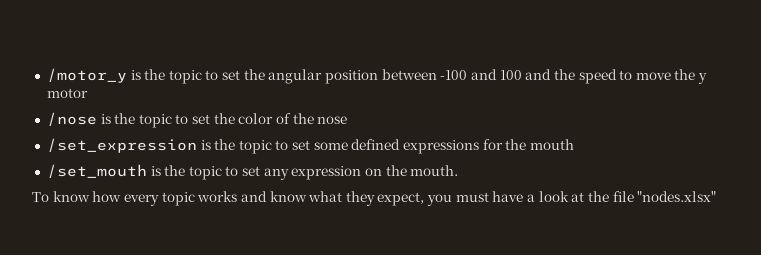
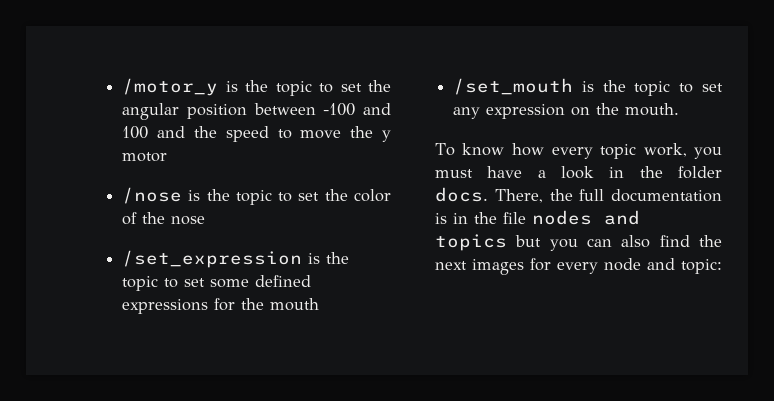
- To know how every topic works and know what they expect, you must have a look at the file "nodes.xlsx"
+ To know how every topic work, you must have a look in the folder docs. There, the full documentation is in the file nodes and topics but you can also find the next images for every node and topic:

